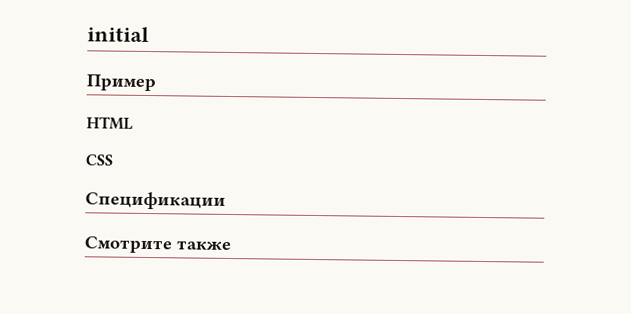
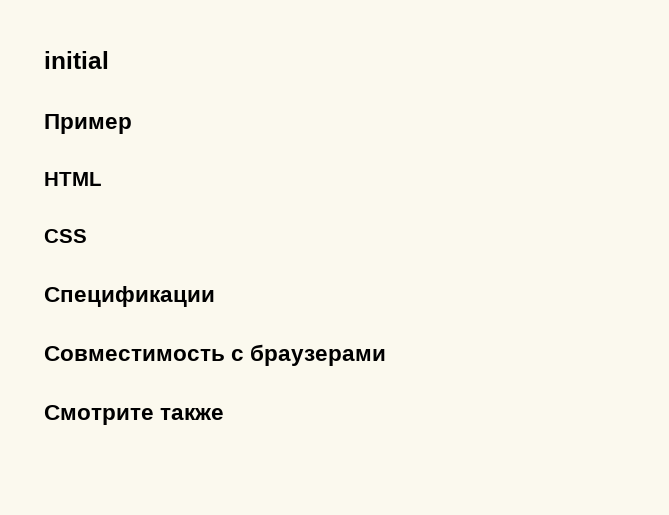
+ Совместимость с браузерами

